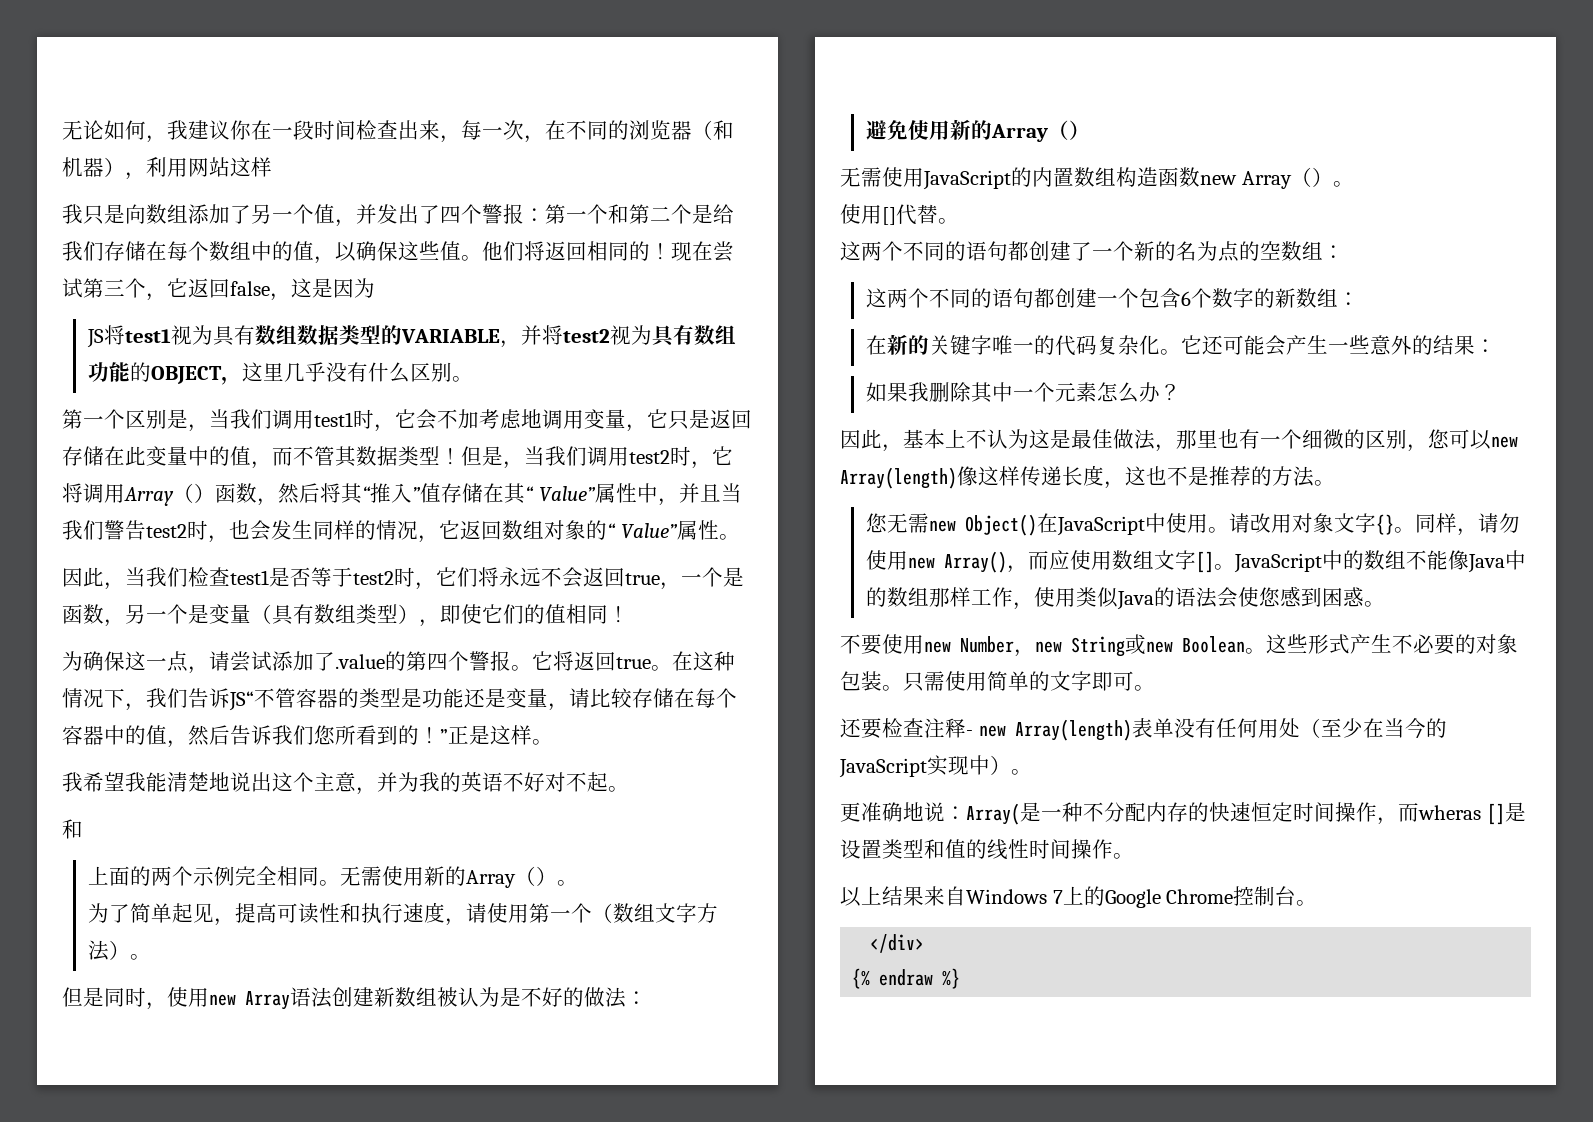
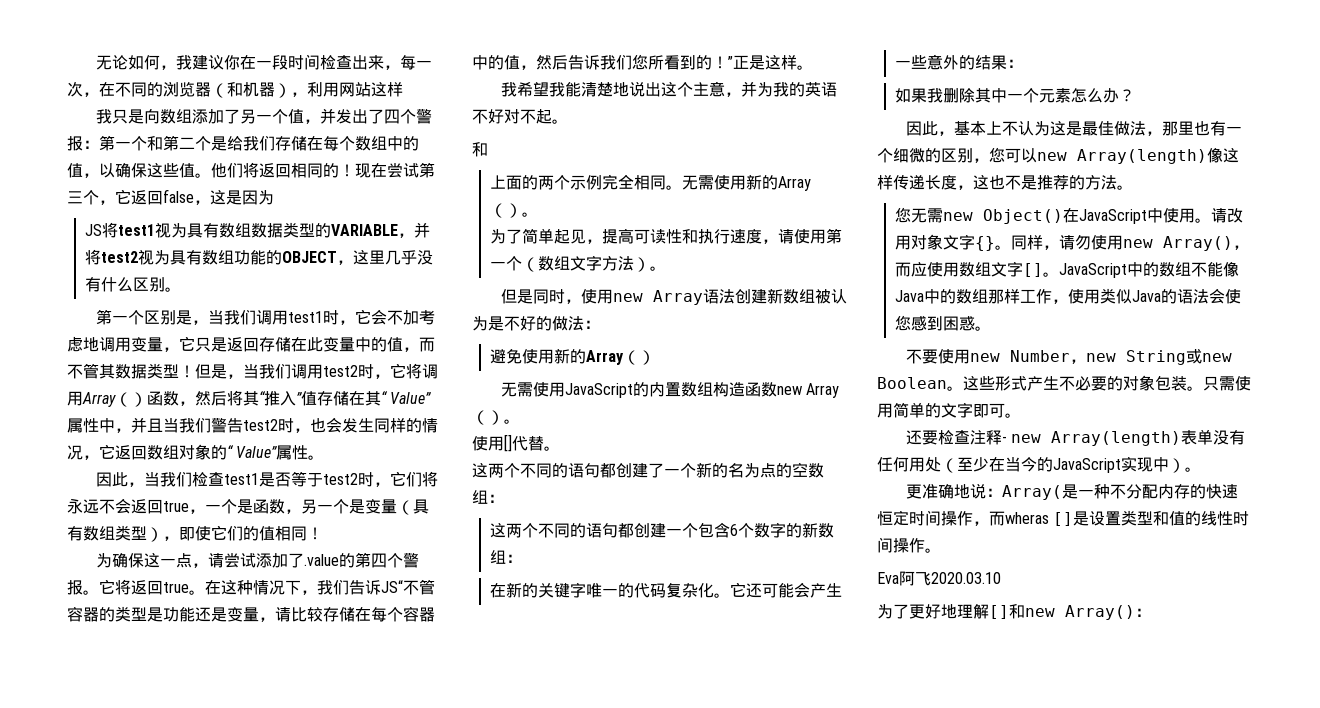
- 以上结果来自Windows 7上的Google Chrome控制台。
- </div>
- {% endraw %}
+ Eva阿飞2020.03.10
+ 为了更好地理解[]和new Array()：

